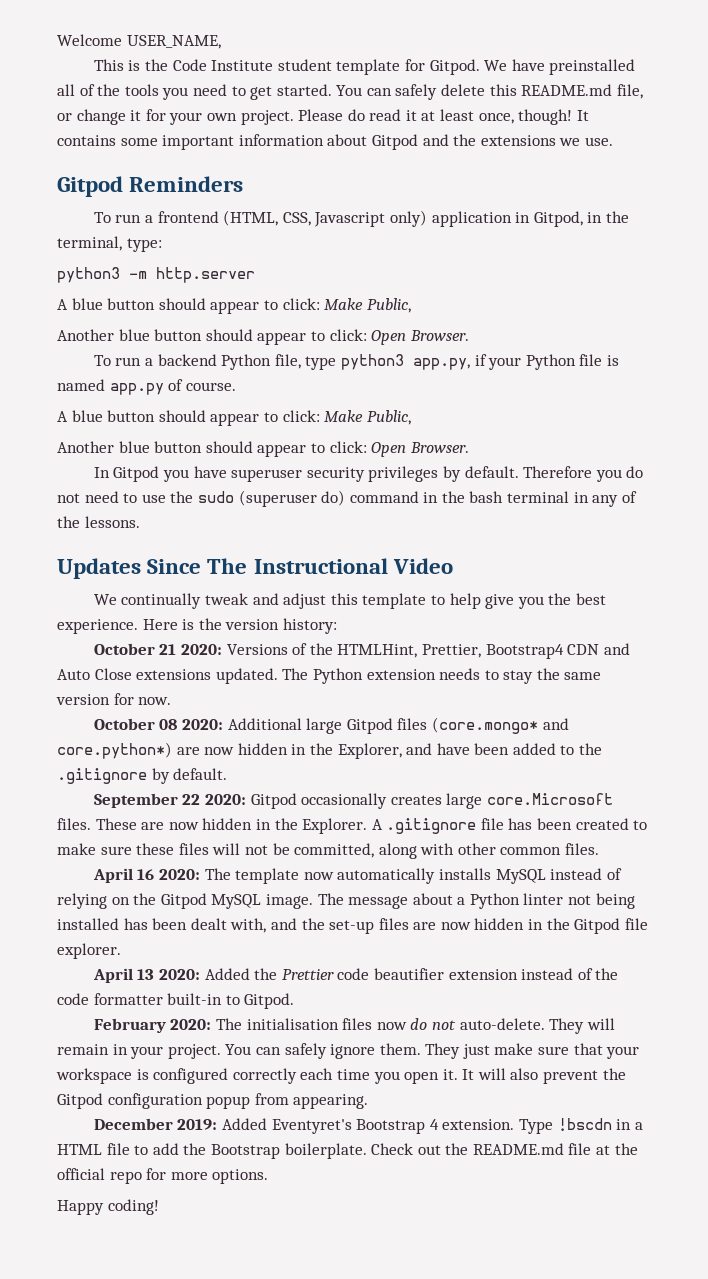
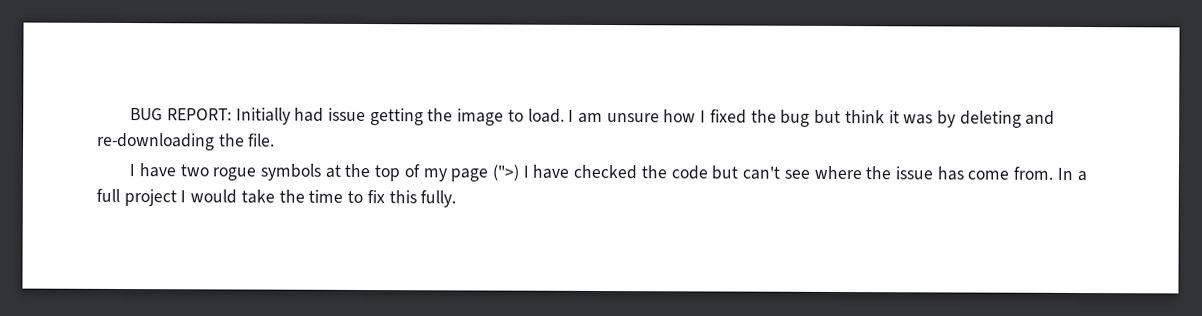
- Welcome USER_NAME,
- This is the Code Institute student template for Gitpod. We have preinstalled all of the tools you need to get started. You can safely delete this README.md file, or change it for your own project. Please do read it at least once, though! It contains some important information about Gitpod and the extensions we use.
- Gitpod Reminders
- To run a frontend (HTML, CSS, Javascript only) application in Gitpod, in the terminal, type:
- python3 -m http.server
- A blue button should appear to click: Make Public,
- Another blue button should appear to click: Open Browser.
- To run a backend Python file, type python3 app.py, if your Python file is named app.py of course.
- A blue button should appear to click: Make Public,
- Another blue button should appear to click: Open Browser.
- In Gitpod you have superuser security privileges by default. Therefore you do not need to use the sudo (superuser do) command in the bash terminal in any of the lessons.
- Updates Since The Instructional Video
- We continually tweak and adjust this template to help give you the best experience. Here is the version history:
- October 21 2020: Versions of the HTMLHint, Prettier, Bootstrap4 CDN and Auto Close extensions updated. The Python extension needs to stay the same version for now.
- October 08 2020: Additional large Gitpod files (core.mongo* and core.python*) are now hidden in the Explorer, and have been added to the .gitignore by default.
- September 22 2020: Gitpod occasionally creates large core.Microsoft files. These are now hidden in the Explorer. A .gitignore file has been created to make sure these files will not be committed, along with other common files.
- April 16 2020: The template now automatically installs MySQL instead of relying on the Gitpod MySQL image. The message about a Python linter not being installed has been dealt with, and the set-up files are now hidden in the Gitpod file explorer.
- April 13 2020: Added the Prettier code beautifier extension instead of the code formatter built-in to Gitpod.
- February 2020: The initialisation files now do not auto-delete. They will remain in your project. You can safely ignore them. They just make sure that your workspace is configured correctly each time you open it. It will also prevent the Gitpod configuration popup from appearing.
- December 2019: Added Eventyret's Bootstrap 4 extension. Type !bscdn in a HTML file to add the Bootstrap boilerplate. Check out the README.md file at the official repo for more options.
- Happy coding!
+ BUG REPORT: Initially had issue getting the image to load. I am unsure how I fixed the bug but think it was by deleting and re-downloading the file.
+ I have two rogue symbols at the top of my page (">) I have checked the code but can't see where the issue has come from. In a full project I would take the time to fix this fully.

